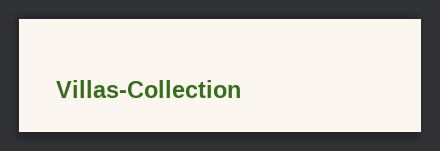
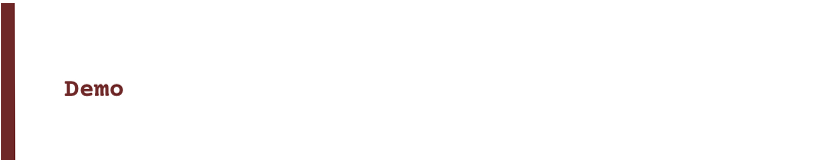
- Villas-Collection
+ Demo

